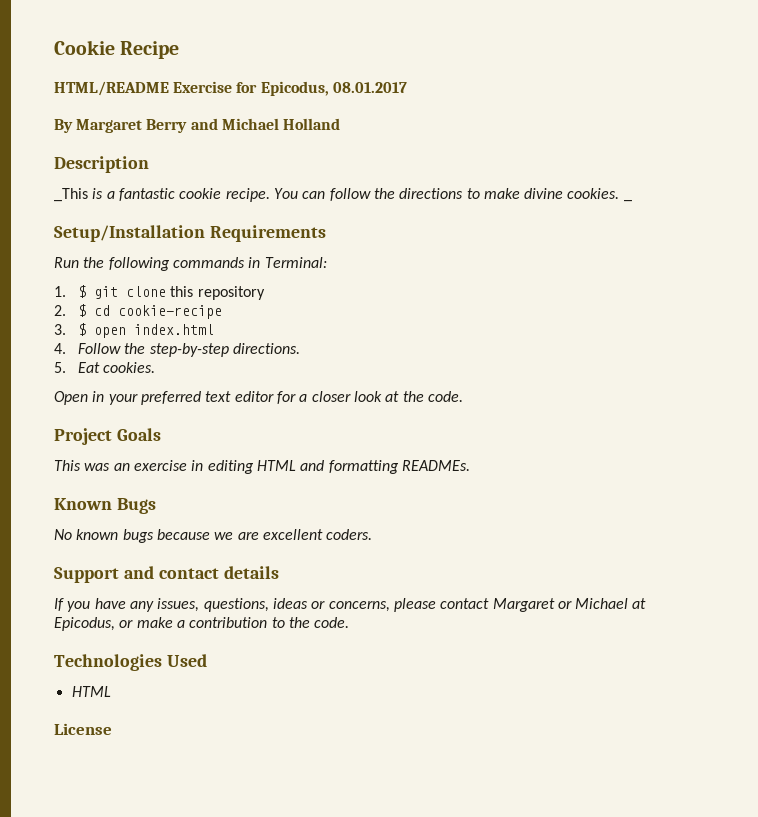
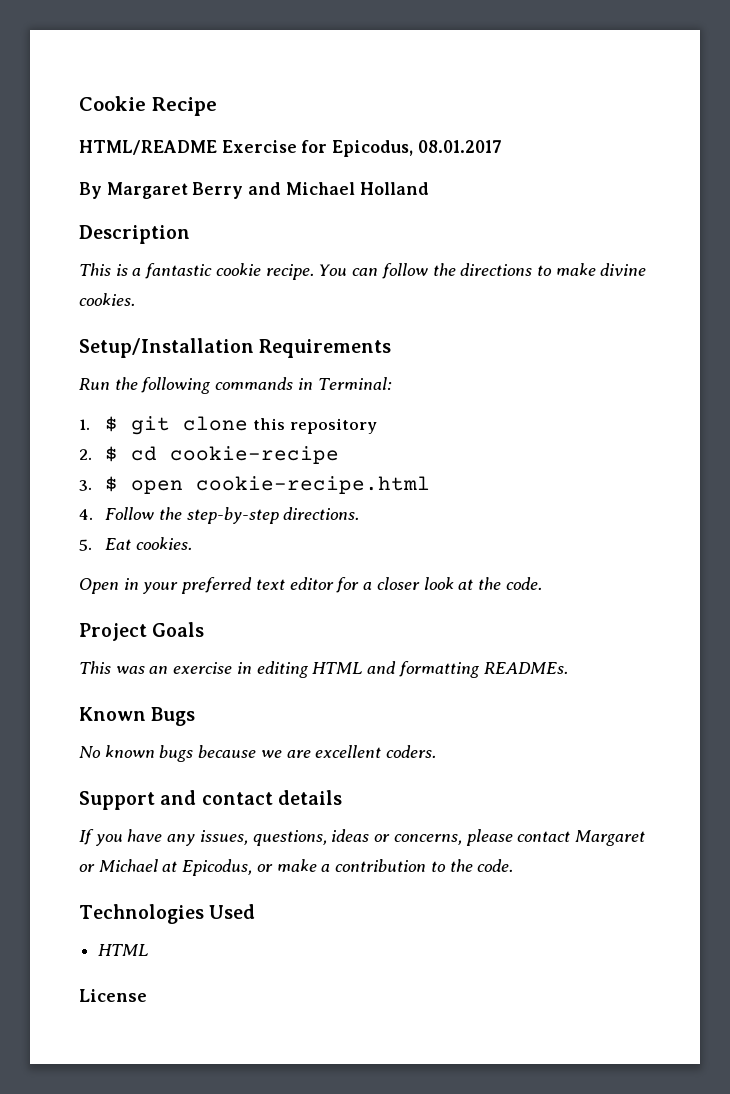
- _This is a fantastic cookie recipe.
+ This is a fantastic cookie recipe.
- _
- 3. $ open index.html
+ 3. $ open cookie-recipe.html

